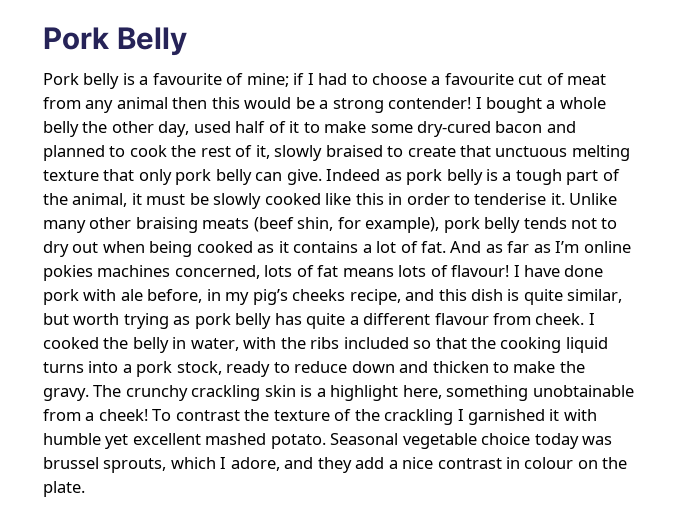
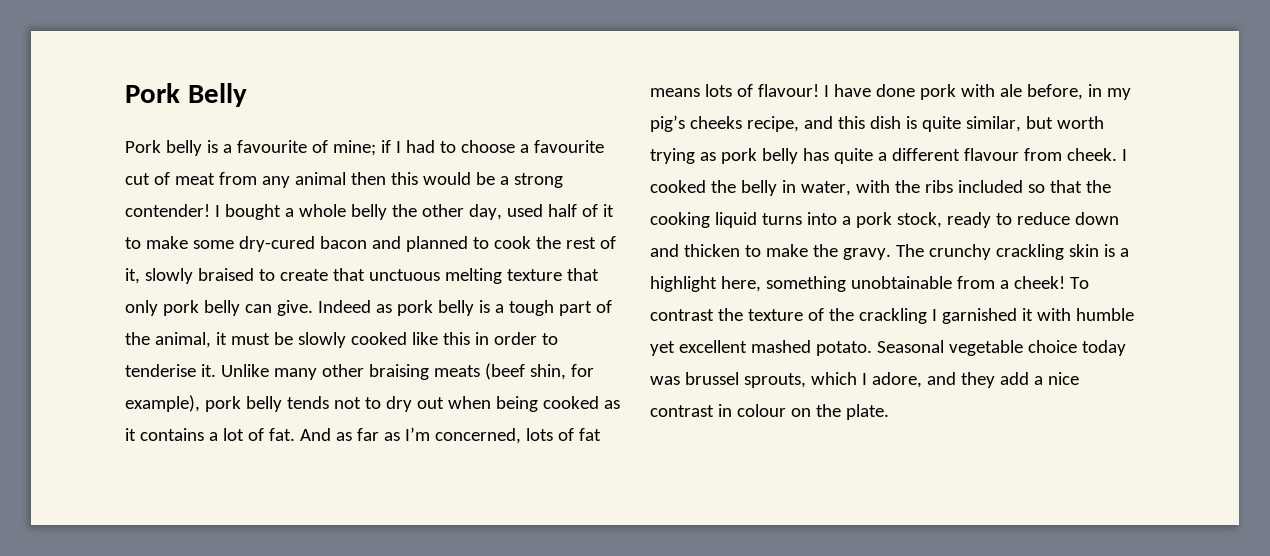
- And as far as I’m online pokies machines concerned, lots of fat means lots of flavour!
+ And as far as I’m concerned, lots of fat means lots of flavour!

